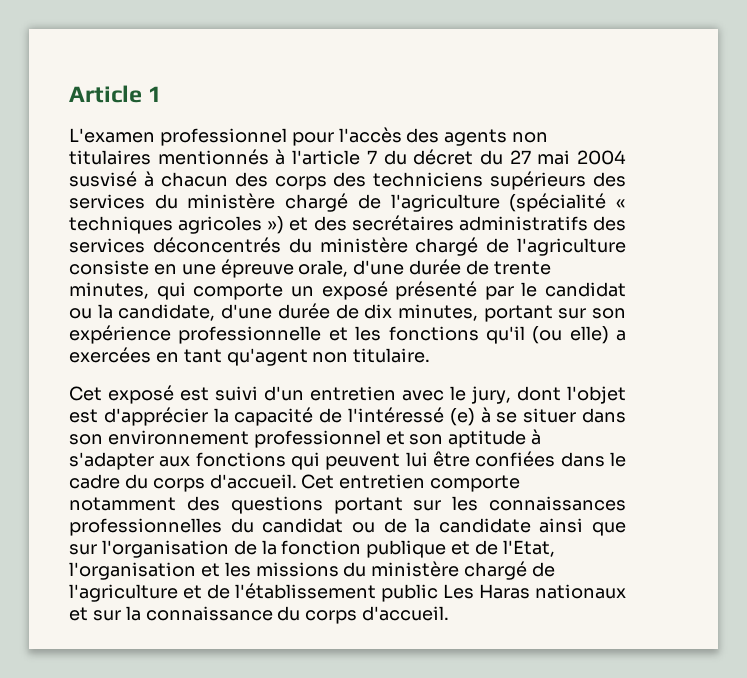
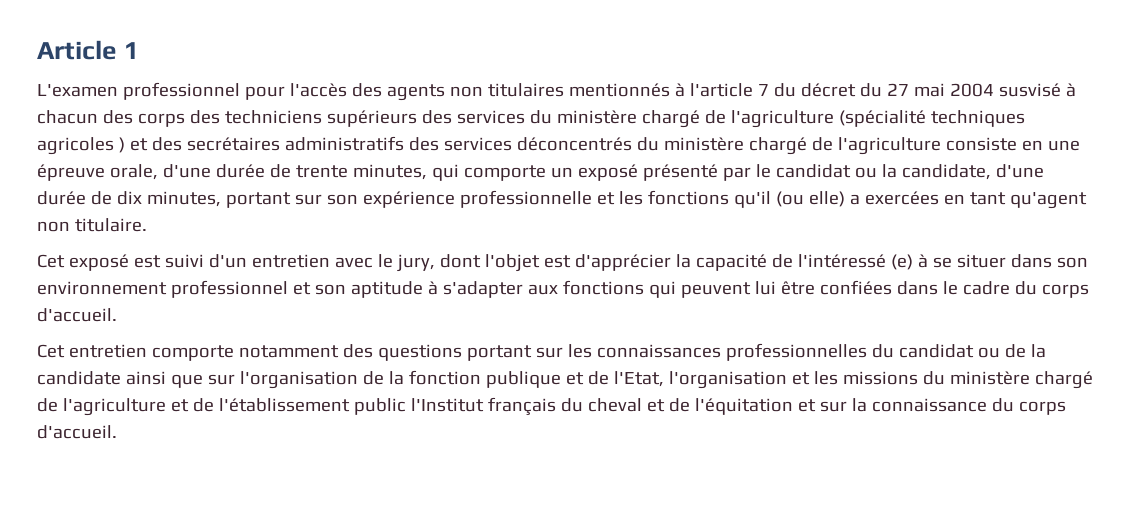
- L'examen professionnel pour l'accès des agents non titulaires mentionnés à l'article 7 du décret du 27 mai 2004 susvisé à chacun des corps des techniciens supérieurs des services du ministère chargé de l'agriculture (spécialité « techniques agricoles ») et des secrétaires administratifs des services déconcentrés du ministère chargé de l'agriculture consiste en une épreuve orale, d'une durée de trente minutes, qui comporte un exposé présenté par le candidat ou la candidate, d'une durée de dix minutes, portant sur son expérience professionnelle et les fonctions qu'il (ou elle) a exercées en tant qu'agent non titulaire.
+ L'examen professionnel pour l'accès des agents non titulaires mentionnés à l'article 7 du décret du 27 mai 2004 susvisé à chacun des corps des techniciens supérieurs des services du ministère chargé de l'agriculture (spécialité techniques agricoles ) et des secrétaires administratifs des services déconcentrés du ministère chargé de l'agriculture consiste en une épreuve orale, d'une durée de trente minutes, qui comporte un exposé présenté par le candidat ou la candidate, d'une durée de dix minutes, portant sur son expérience professionnelle et les fonctions qu'il (ou elle) a exercées en tant qu'agent non titulaire.
- Cet exposé est suivi d'un entretien avec le jury, dont l'objet est d'apprécier la capacité de l'intéressé (e) à se situer dans son environnement professionnel et son aptitude à s'adapter aux fonctions qui peuvent lui être confiées dans le cadre du corps d'accueil. Cet entretien comporte notamment des questions portant sur les connaissances professionnelles du candidat ou de la candidate ainsi que sur l'organisation de la fonction publique et de l'Etat, l'organisation et les missions du ministère chargé de l'agriculture et de l'établissement public Les Haras nationaux et sur la connaissance du corps d'accueil.
+ Cet exposé est suivi d'un entretien avec le jury, dont l'objet est d'apprécier la capacité de l'intéressé (e) à se situer dans son environnement professionnel et son aptitude à s'adapter aux fonctions qui peuvent lui être confiées dans le cadre du corps d'accueil.
+ Cet entretien comporte notamment des questions portant sur les connaissances professionnelles du candidat ou de la candidate ainsi que sur l'organisation de la fonction publique et de l'Etat, l'organisation et les missions du ministère chargé de l'agriculture et de l'établissement public l'Institut français du cheval et de l'équitation et sur la connaissance du corps d'accueil.

